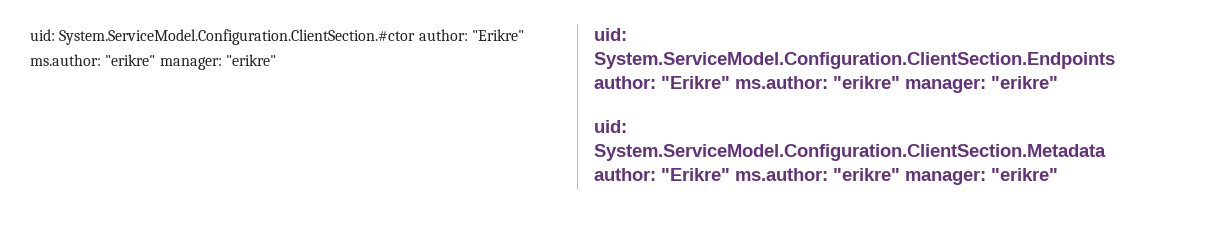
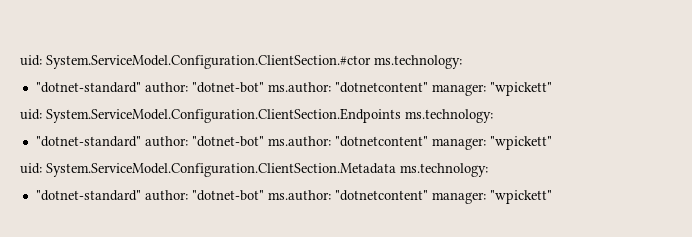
- uid: System.ServiceModel.Configuration.ClientSection.#ctor author: "Erikre" ms.author: "erikre" manager: "erikre"
- uid: System.ServiceModel.Configuration.ClientSection.Endpoints author: "Erikre" ms.author: "erikre" manager: "erikre"
- uid: System.ServiceModel.Configuration.ClientSection.Metadata author: "Erikre" ms.author: "erikre" manager: "erikre"
+ uid: System.ServiceModel.Configuration.ClientSection.#ctor ms.technology:
+ "dotnet-standard" author: "dotnet-bot" ms.author: "dotnetcontent" manager: "wpickett"
+ uid: System.ServiceModel.Configuration.ClientSection.Endpoints ms.technology:
+ "dotnet-standard" author: "dotnet-bot" ms.author: "dotnetcontent" manager: "wpickett"
+ uid: System.ServiceModel.Configuration.ClientSection.Metadata ms.technology:
+ "dotnet-standard" author: "dotnet-bot" ms.author: "dotnetcontent" manager: "wpickett"

